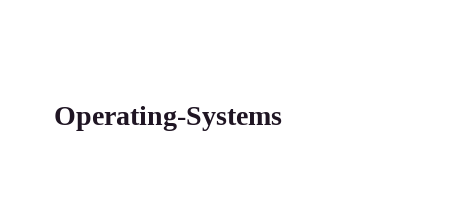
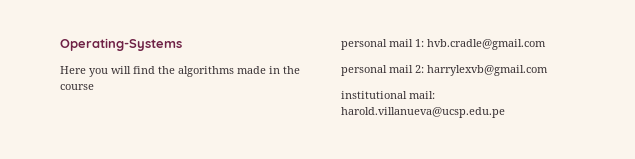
+ Here you will find the algorithms made in the course
+ personal mail 1: hvb.cradle@gmail.com
+ personal mail 2: harrylexvb@gmail.com
+ institutional mail: harold.villanueva@ucsp.edu.pe

